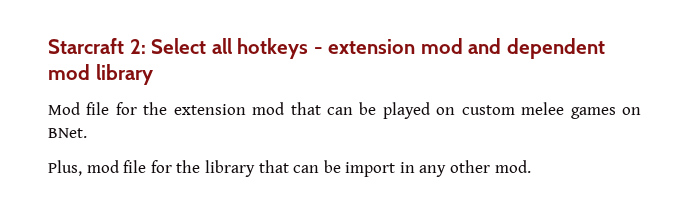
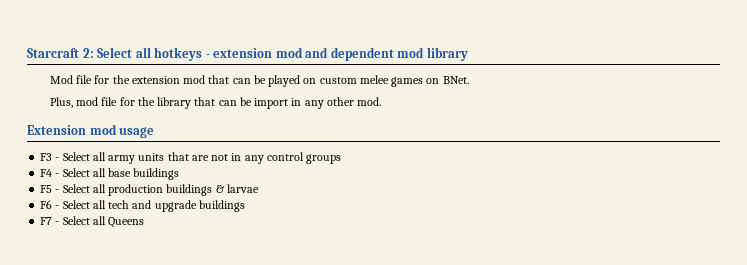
+ Extension mod usage
+ F3 - Select all army units that are not in any control groups
+ F4 - Select all base buildings
+ F5 - Select all production buildings & larvae
+ F6 - Select all tech and upgrade buildings
+ F7 - Select all Queens

